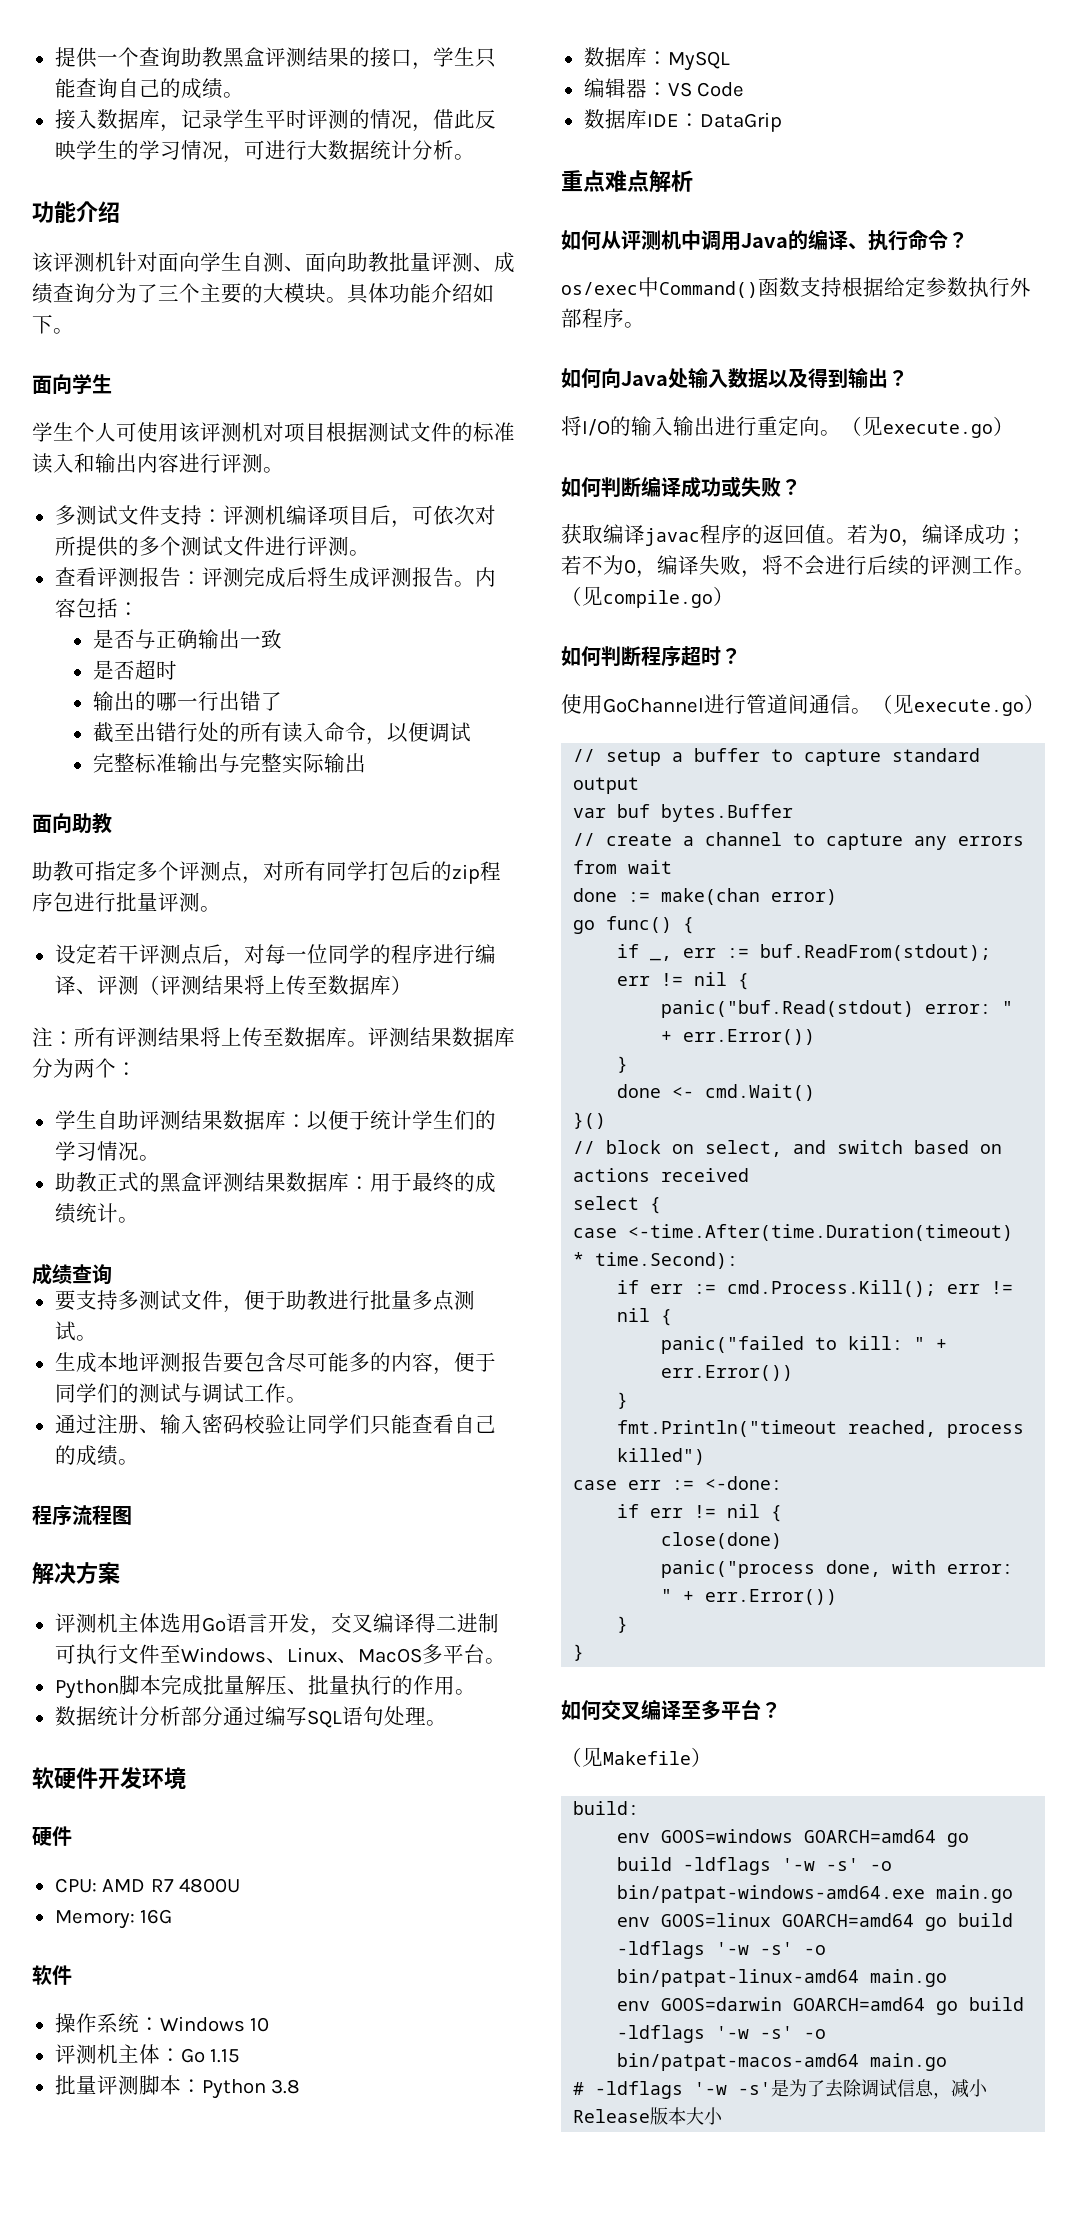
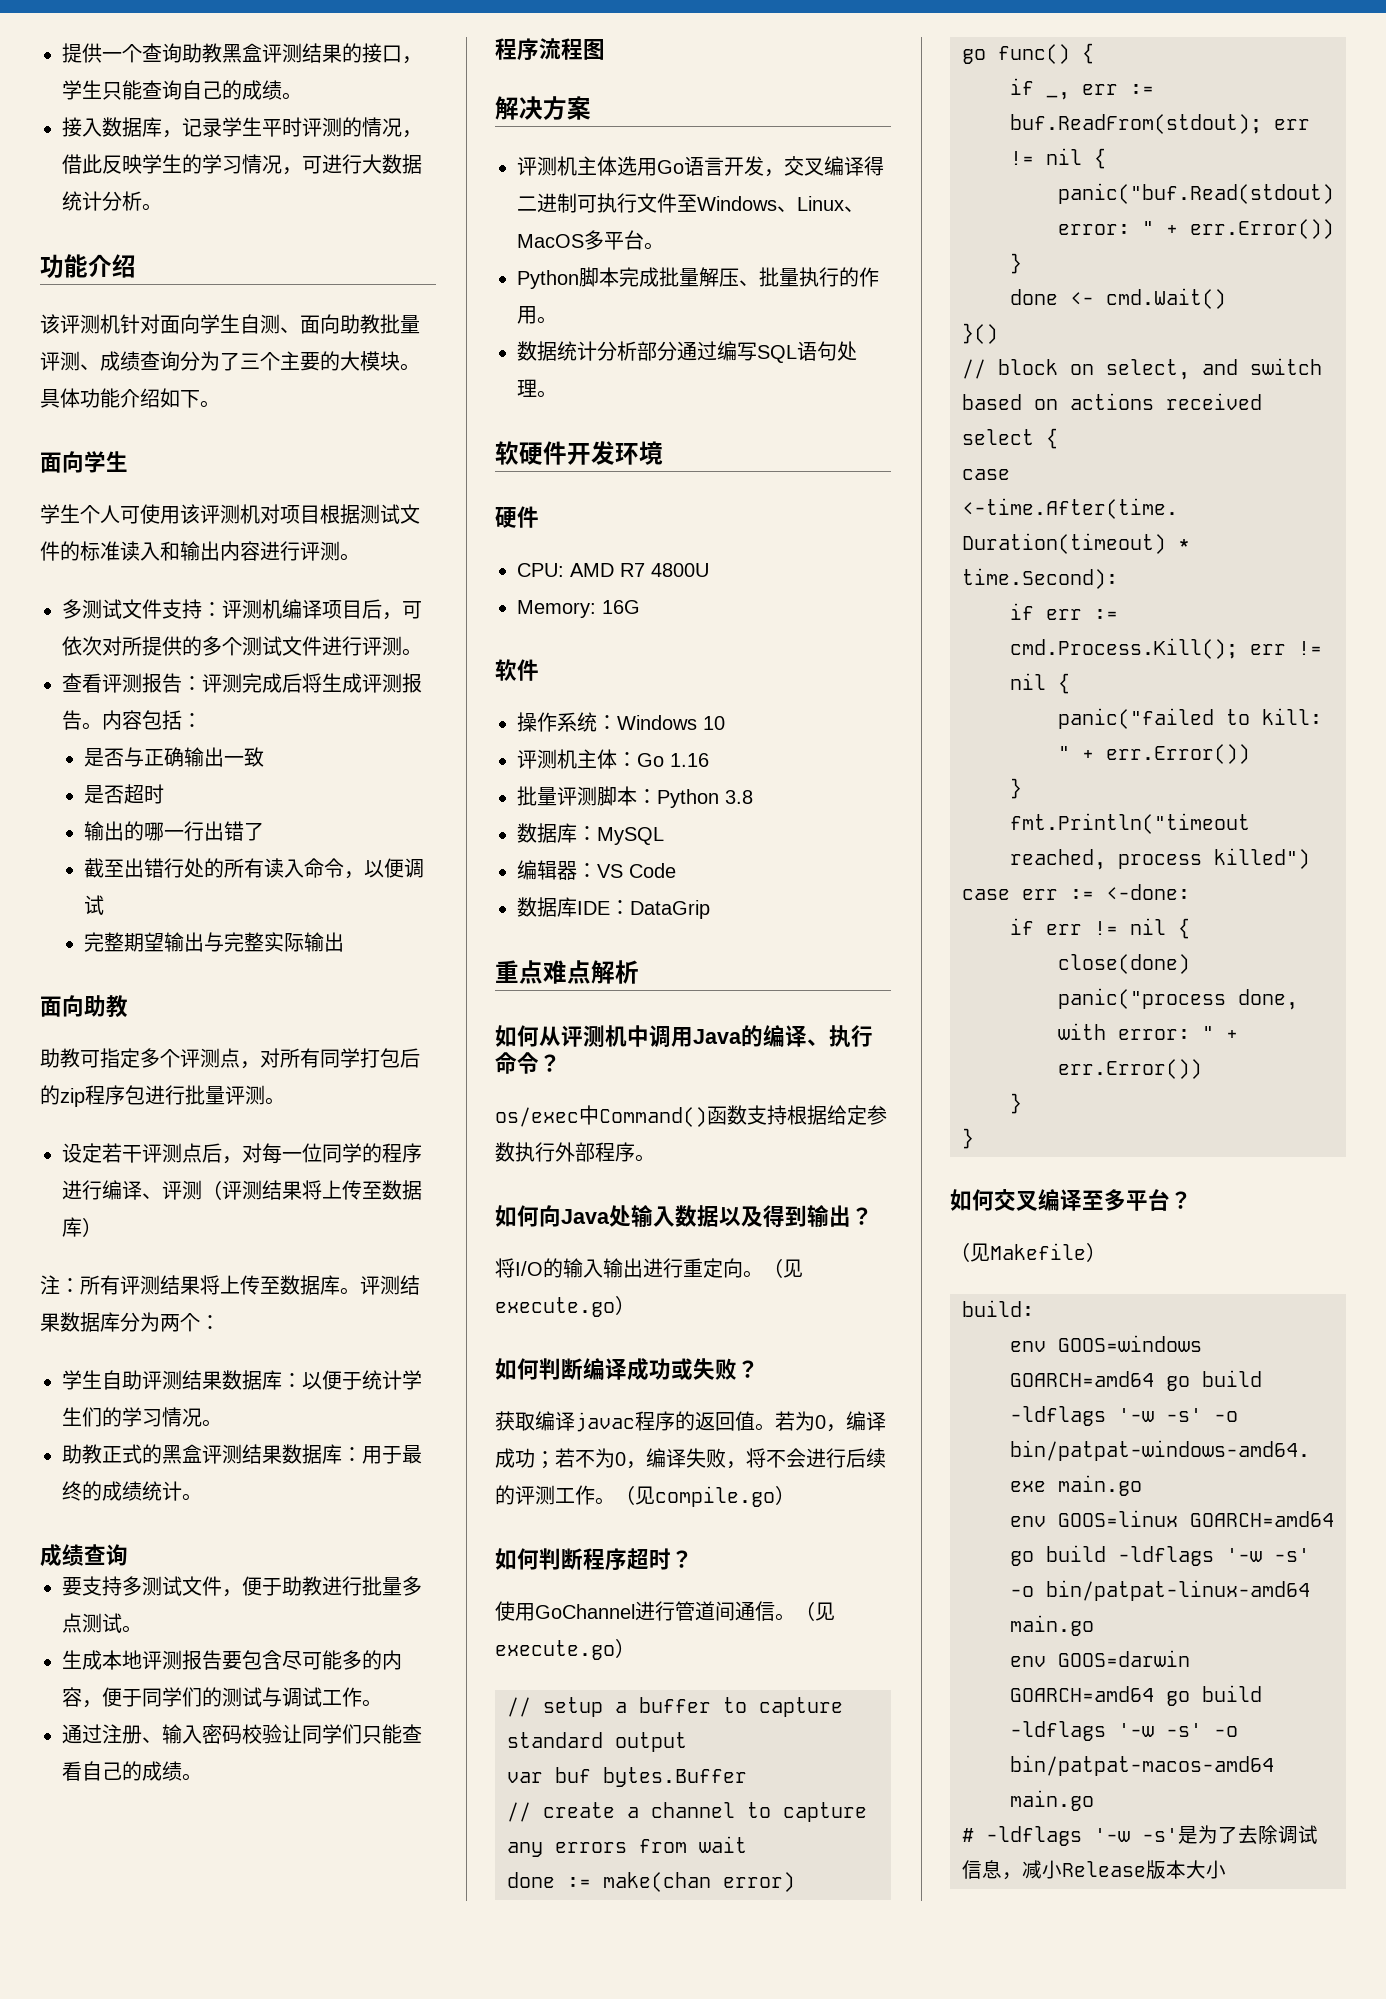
- 完整标准输出与完整实际输出
+ 完整期望输出与完整实际输出
- 评测机主体：Go 1.15
+ 评测机主体：Go 1.16

